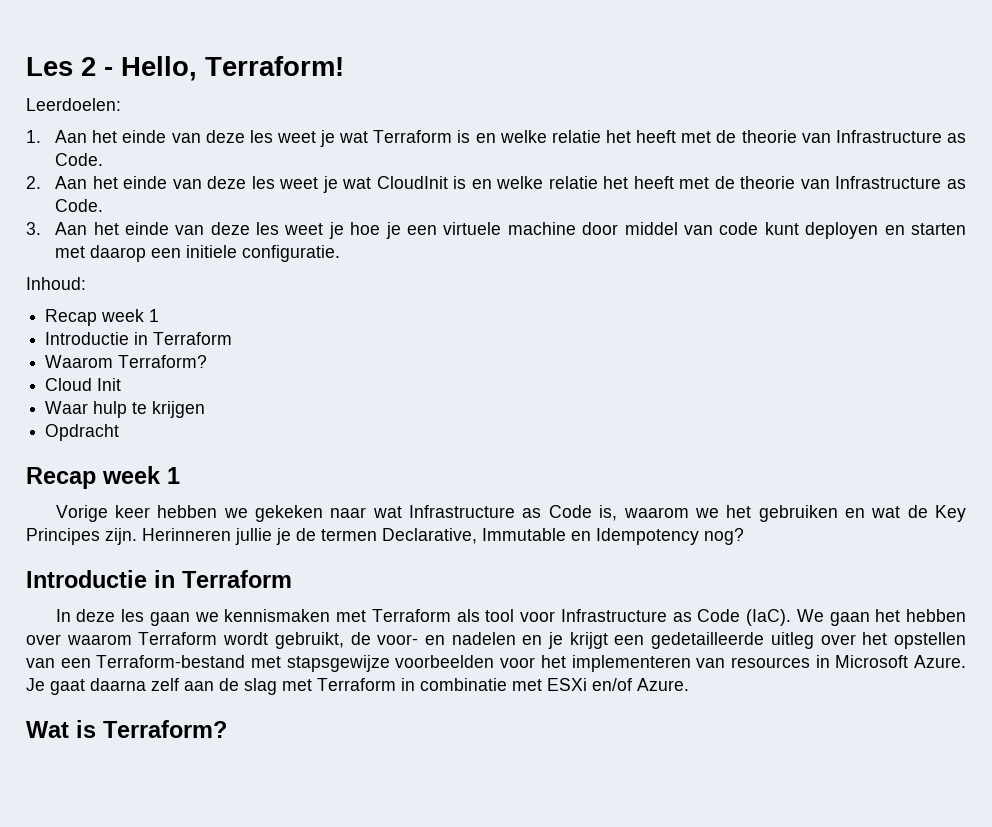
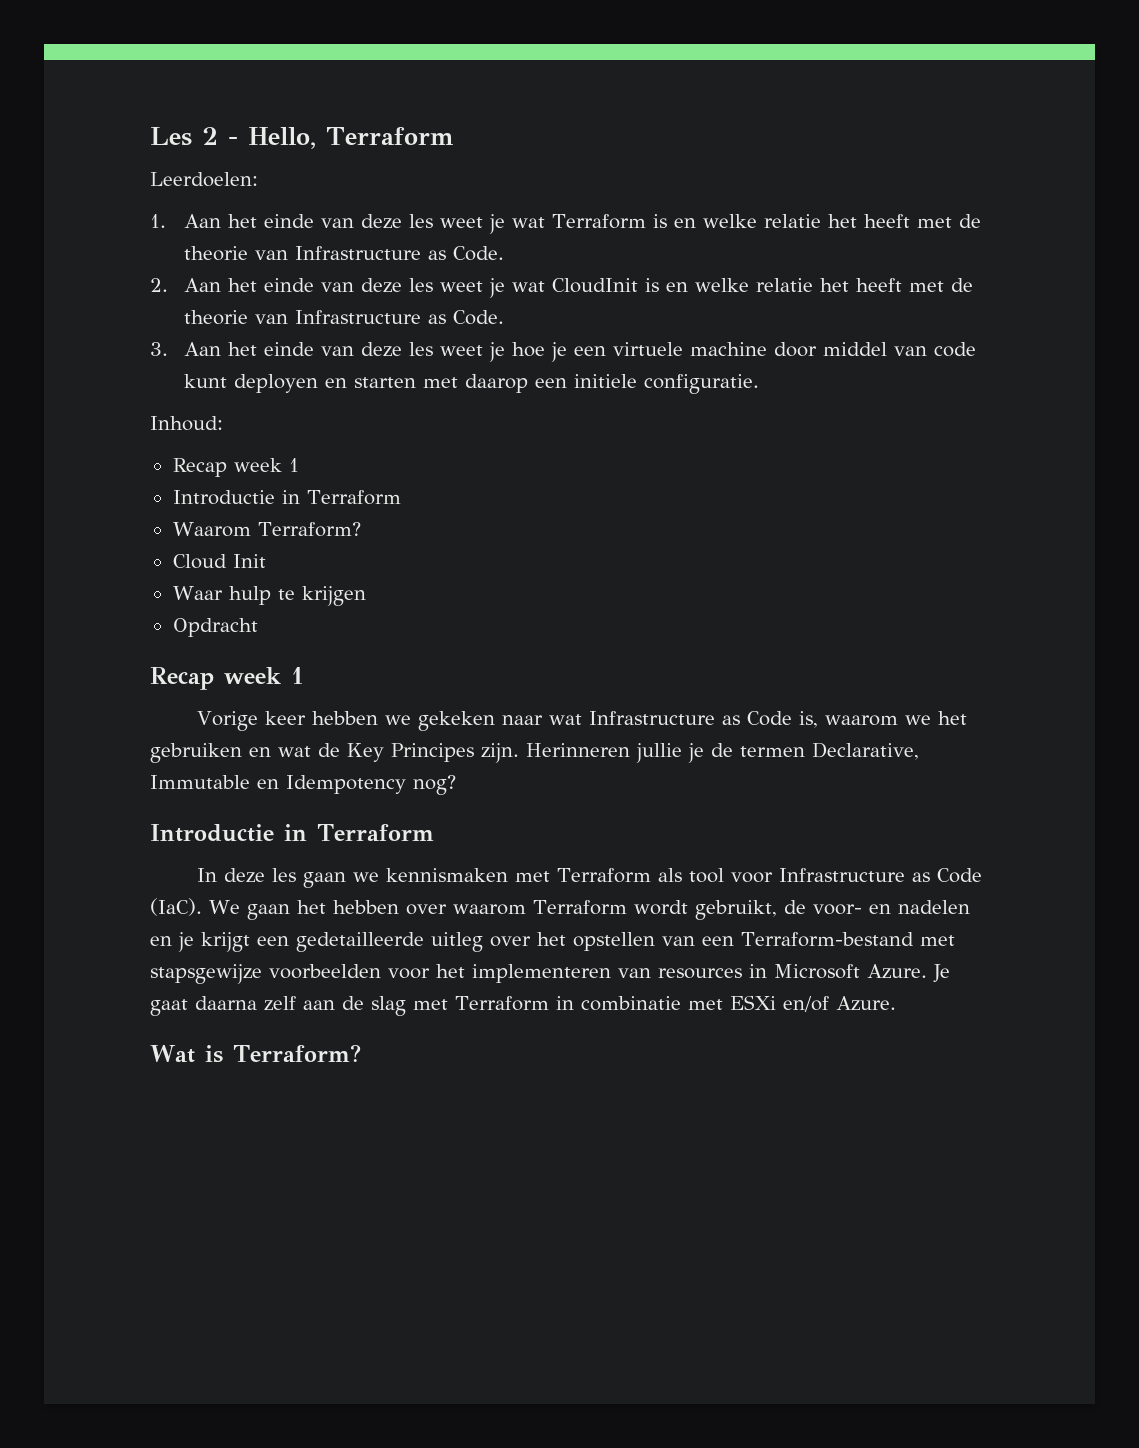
- Les 2 - Hello, Terraform!
+ Les 2 - Hello, Terraform

